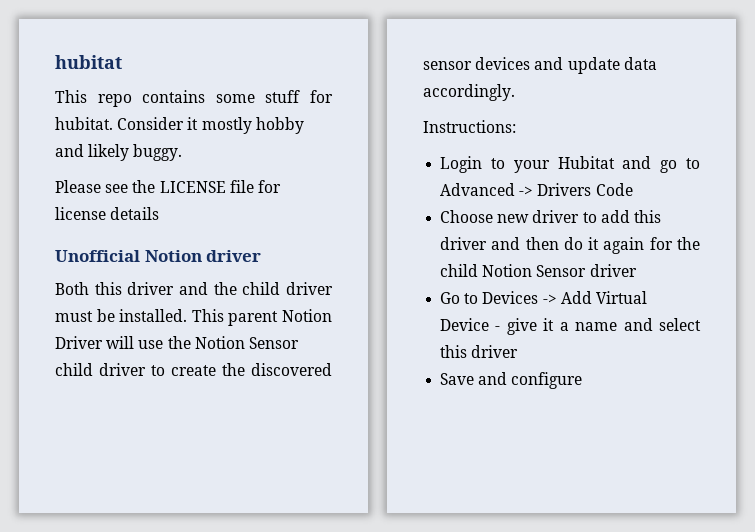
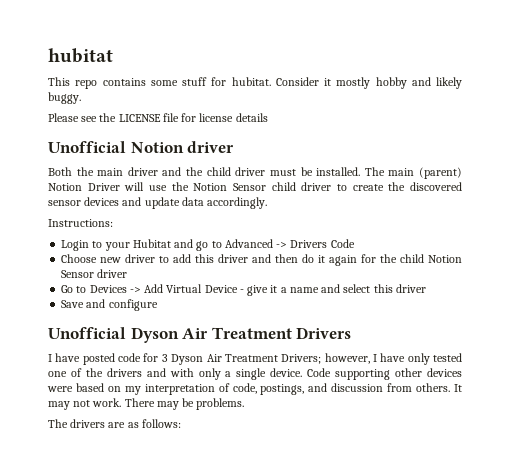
- Both this driver and the child driver must be installed.
+ Both the main driver and the child driver must be installed.
- This parent Notion Driver will use the Notion Sensor child driver to create the discovered sensor devices and update data accordingly.
+ The main (parent) Notion Driver will use the Notion Sensor child driver to create the discovered sensor devices and update data accordingly.
+ Unofficial Dyson Air Treatment Drivers
+ I have posted code for 3 Dyson Air Treatment Drivers; however, I have only tested one of the drivers and with only a single device. Code supporting other devices were based on my interpretation of code, postings, and discussion from others. It may not work. There may be problems.
+ The drivers are as follows:

